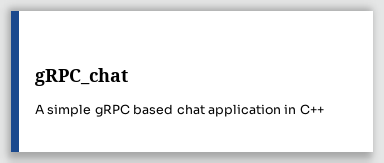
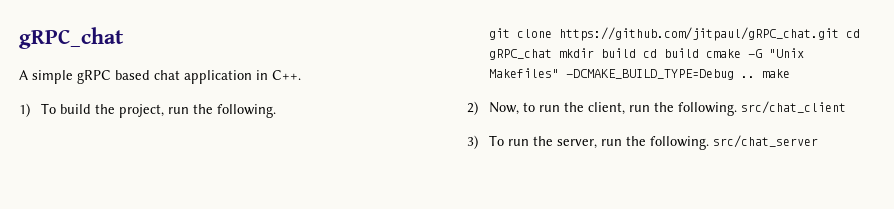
- A simple gRPC based chat application in C++
+ A simple gRPC based chat application in C++.
+ 1) To build the project, run the following.
+ git clone https://github.com/jitpaul/gRPC_chat.git cd gRPC_chat mkdir build cd build cmake -G "Unix Makefiles" -DCMAKE_BUILD_TYPE=Debug .. make
+ 2) Now, to run the client, run the following. src/chat_client
+ 3) To run the server, run the following. src/chat_server

